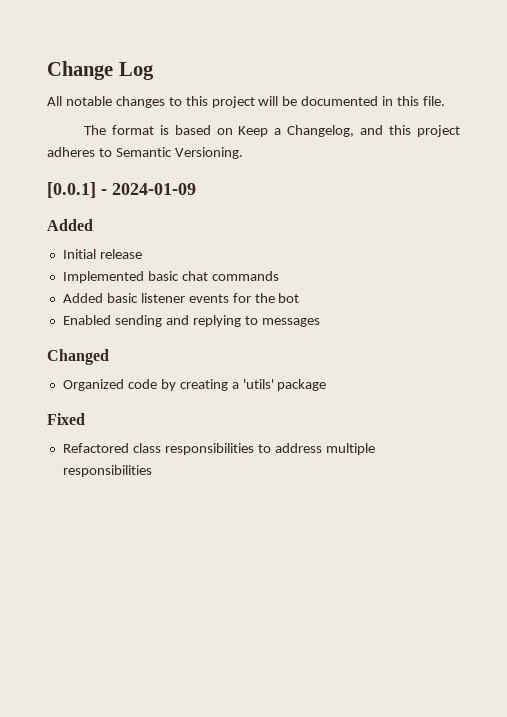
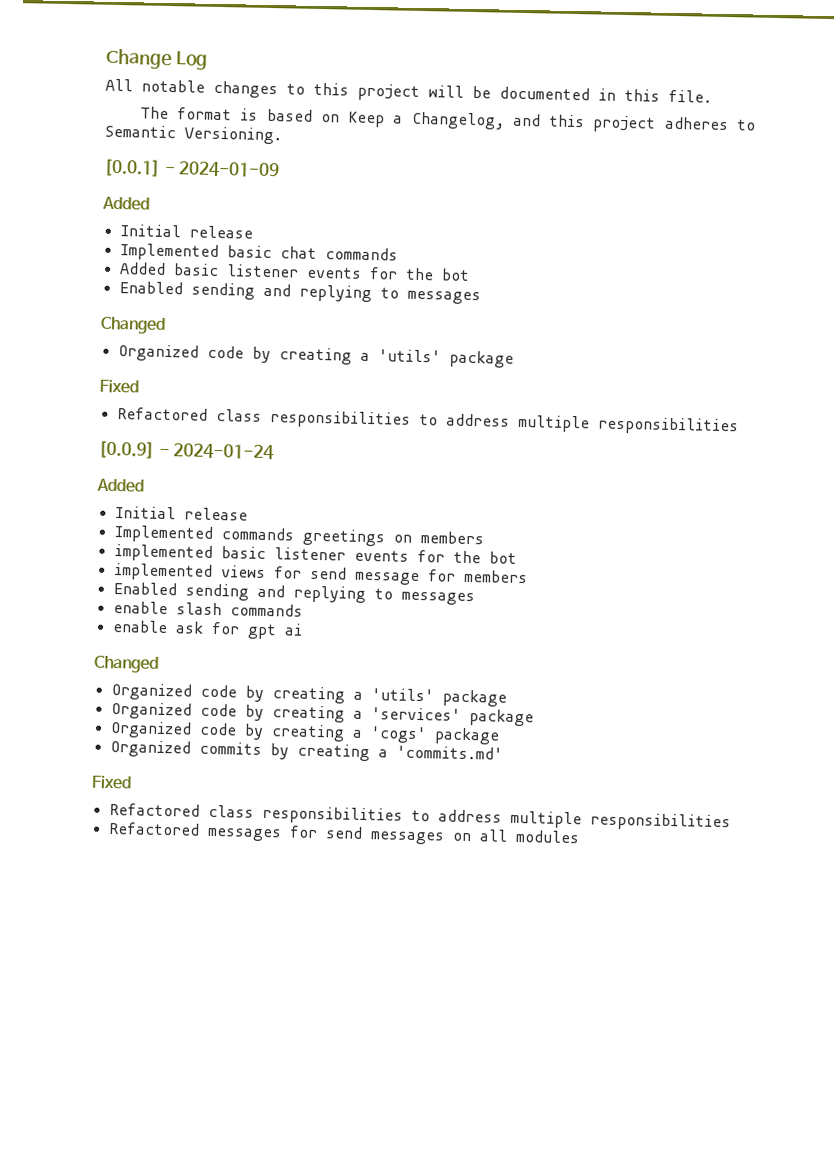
+ [0.0.9] - 2024-01-24
+ Added
+ Initial release
+ Implemented commands greetings on members
+ implemented basic listener events for the bot
+ implemented views for send message for members
+ Enabled sending and replying to messages
+ enable slash commands
+ enable ask for gpt ai
+ Changed
+ Organized code by creating a 'utils' package
+ Organized code by creating a 'services' package
+ Organized code by creating a 'cogs' package
+ Organized commits by creating a 'commits.md'
+ Fixed
+ Refactored class responsibilities to address multiple responsibilities
+ Refactored messages for send messages on all modules

